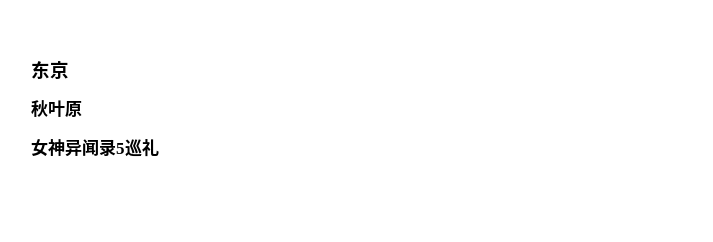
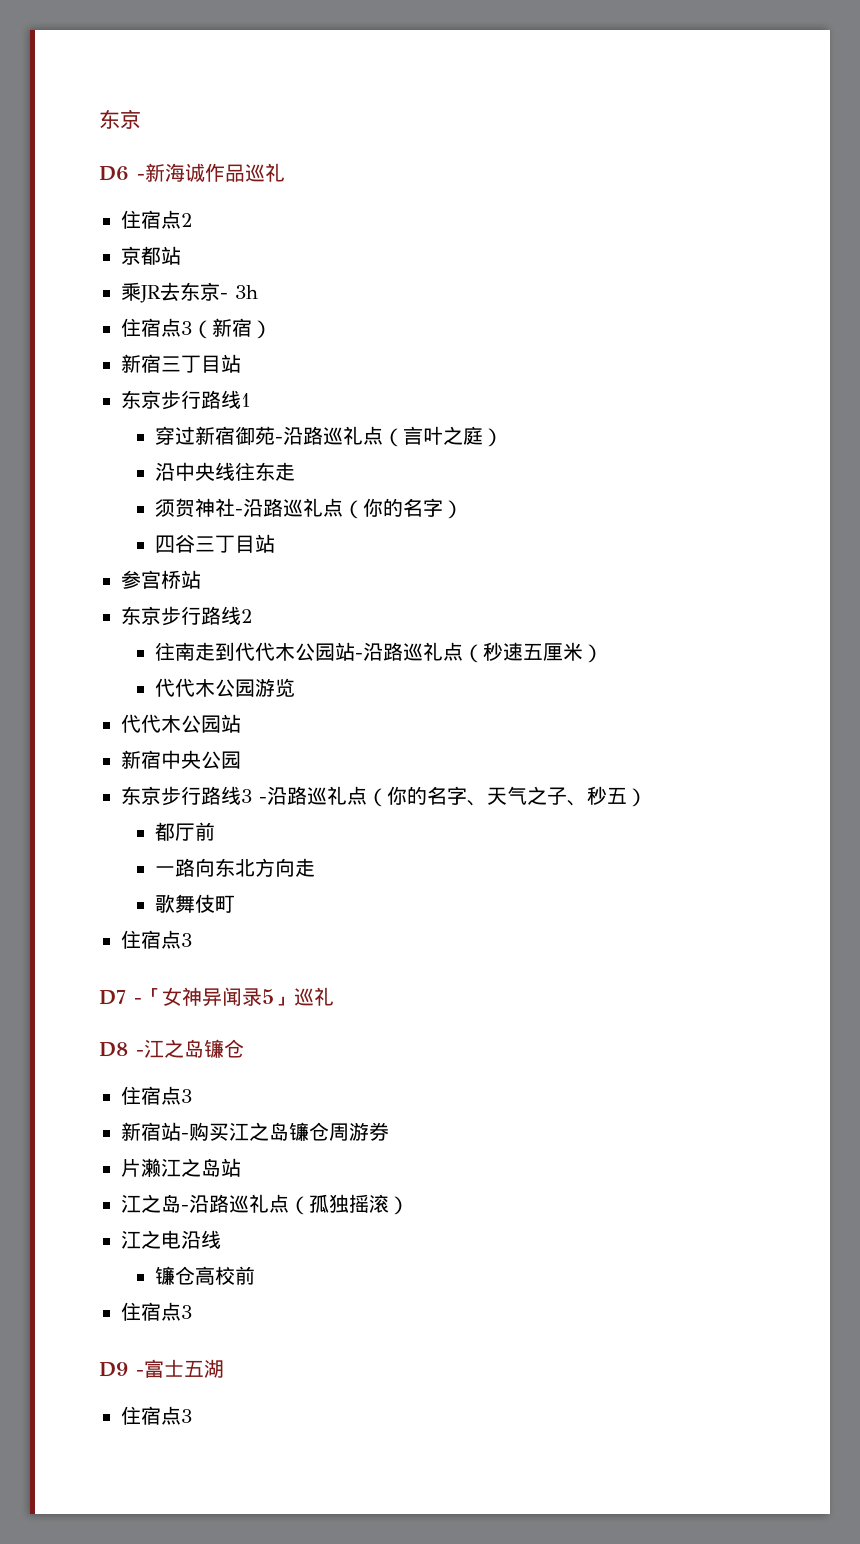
- 秋叶原
- 女神异闻录5巡礼
+ D6 -新海诚作品巡礼
+ 住宿点2
+ 京都站
+ 乘JR去东京- 3h
+ 住宿点3（新宿）
+ 新宿三丁目站
+ 东京步行路线1
+ 穿过新宿御苑-沿路巡礼点（言叶之庭）
+ 沿中央线往东走
+ 须贺神社-沿路巡礼点（你的名字）
+ 四谷三丁目站
+ 参宫桥站
+ 东京步行路线2
+ 往南走到代代木公园站-沿路巡礼点（秒速五厘米）
+ 代代木公园游览
+ 代代木公园站
+ 新宿中央公园
+ 东京步行路线3 -沿路巡礼点（你的名字、天气之子、秒五）
+ 都厅前
+ 一路向东北方向走
+ 歌舞伎町
+ 住宿点3
+ D7 -「女神异闻录5」巡礼
+ D8 -江之岛镰仓
+ 住宿点3
+ 新宿站-购买江之岛镰仓周游券
+ 片濑江之岛站
+ 江之岛-沿路巡礼点（孤独摇滚）
+ 江之电沿线
+ 镰仓高校前
+ 住宿点3
+ D9 -富士五湖
+ 住宿点3

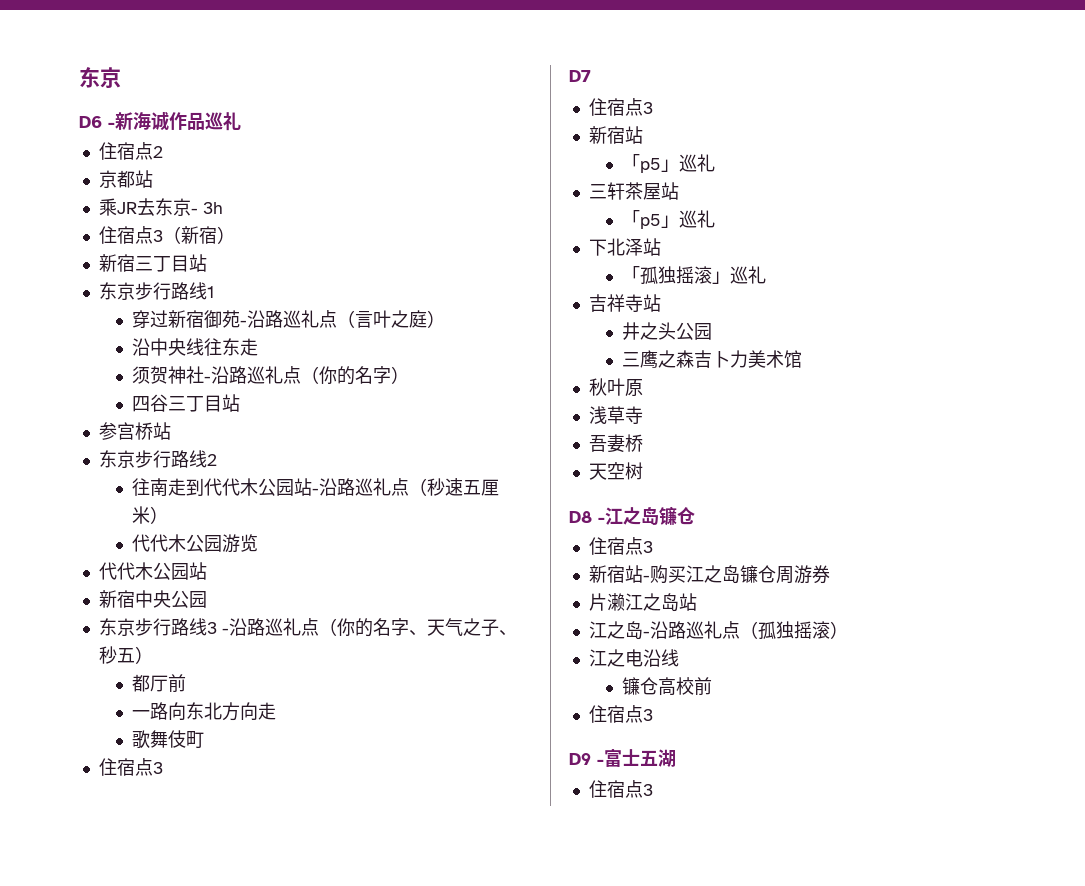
- D7 -「女神异闻录5」巡礼
+ D7
+ 住宿点3
+ 新宿站
+ 「p5」巡礼
+ 三轩茶屋站
+ 「p5」巡礼
+ 下北泽站
+ 「孤独摇滚」巡礼
+ 吉祥寺站
+ 井之头公园
+ 三鹰之森吉卜力美术馆
+ 秋叶原
+ 浅草寺
+ 吾妻桥
+ 天空树

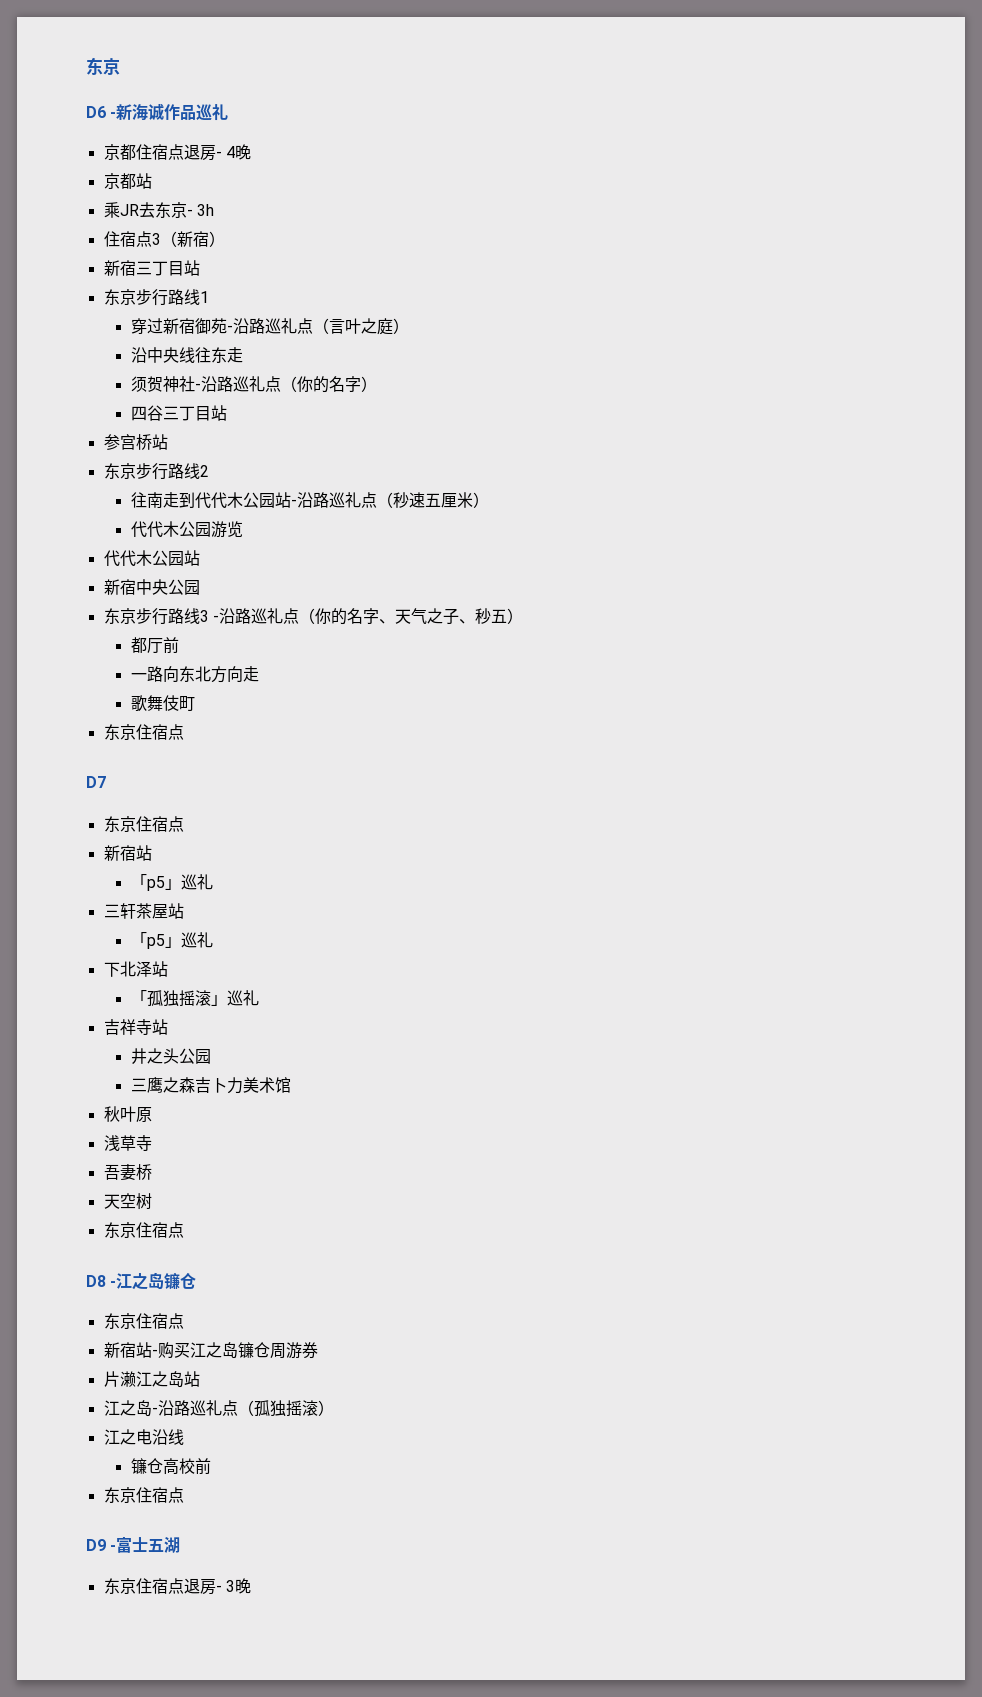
- 住宿点2
+ 京都住宿点退房- 4晚
  歌舞伎町
- 住宿点3
+ 东京住宿点
  D7
- 住宿点3
+ 东京住宿点
  天空树
+ 东京住宿点
  D8 -江之岛镰仓
- 住宿点3
+ 东京住宿点
  镰仓高校前
- 住宿点3
+ 东京住宿点
  D9 -富士五湖
- 住宿点3
+ 东京住宿点退房- 3晚

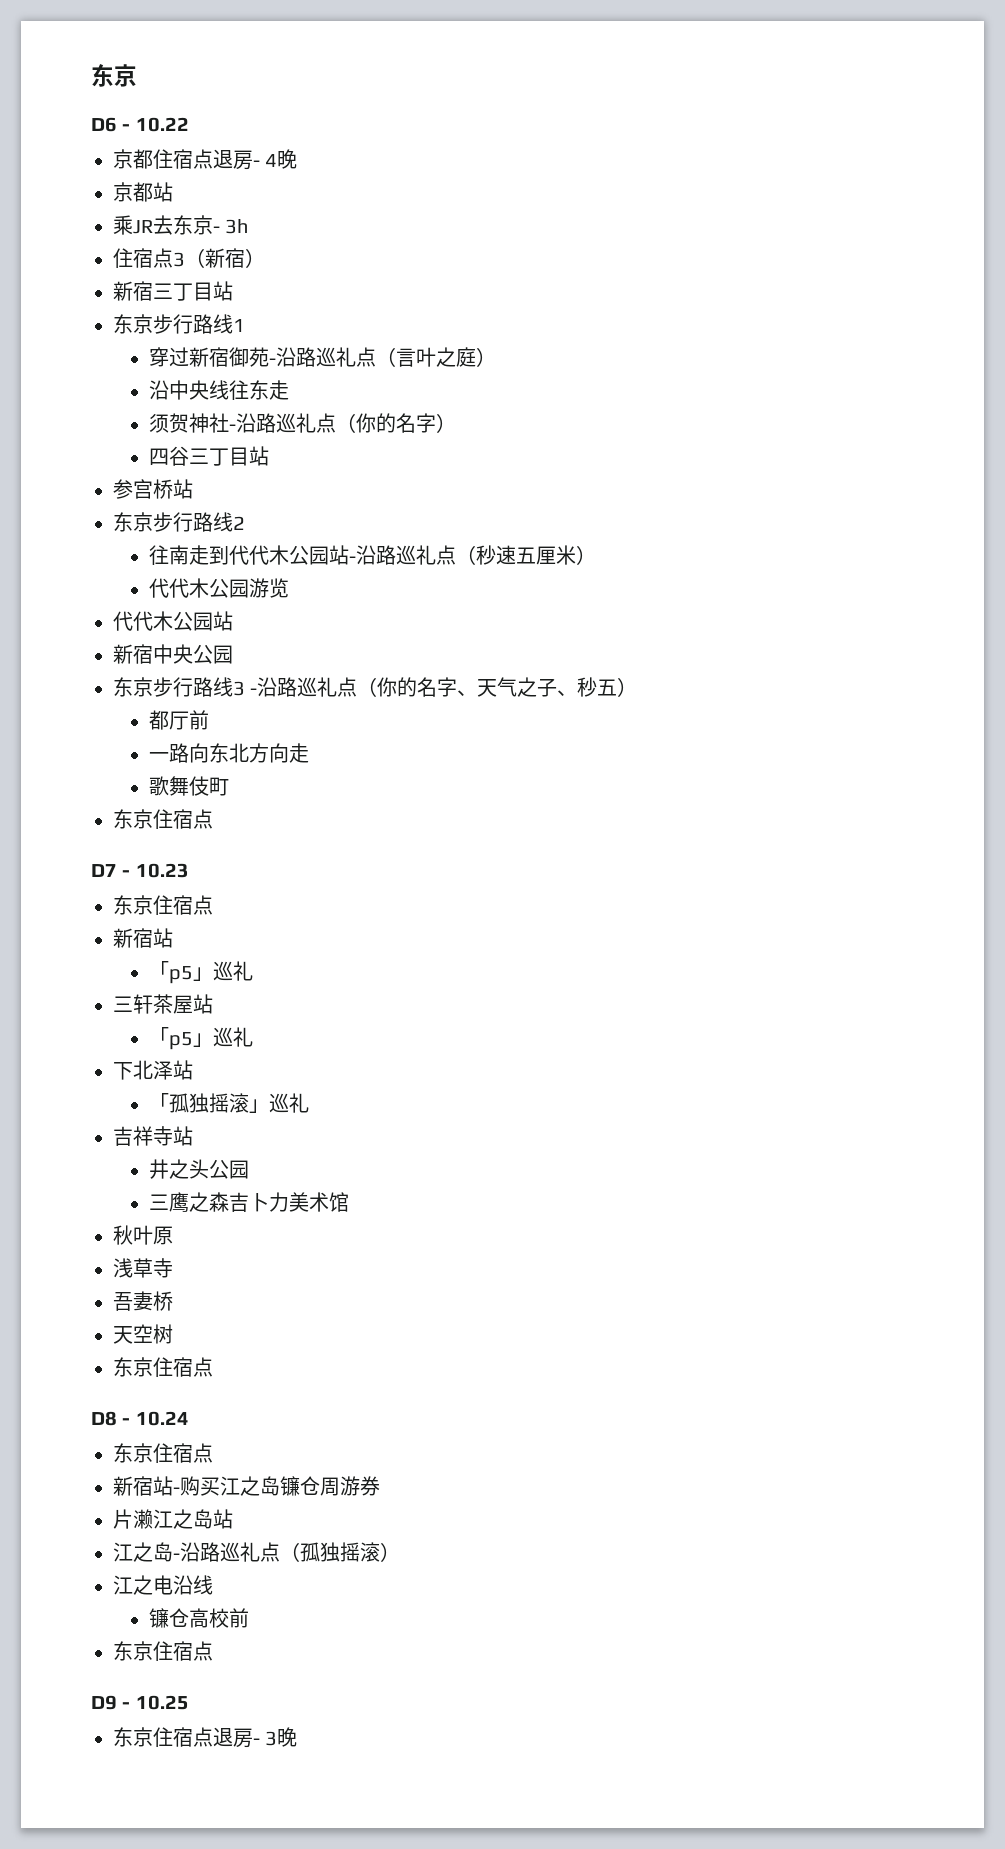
- D6 -新海诚作品巡礼
+ D6 - 10.22
- D7
+ D7 - 10.23
- D8 -江之岛镰仓
+ D8 - 10.24
- D9 -富士五湖
+ D9 - 10.25

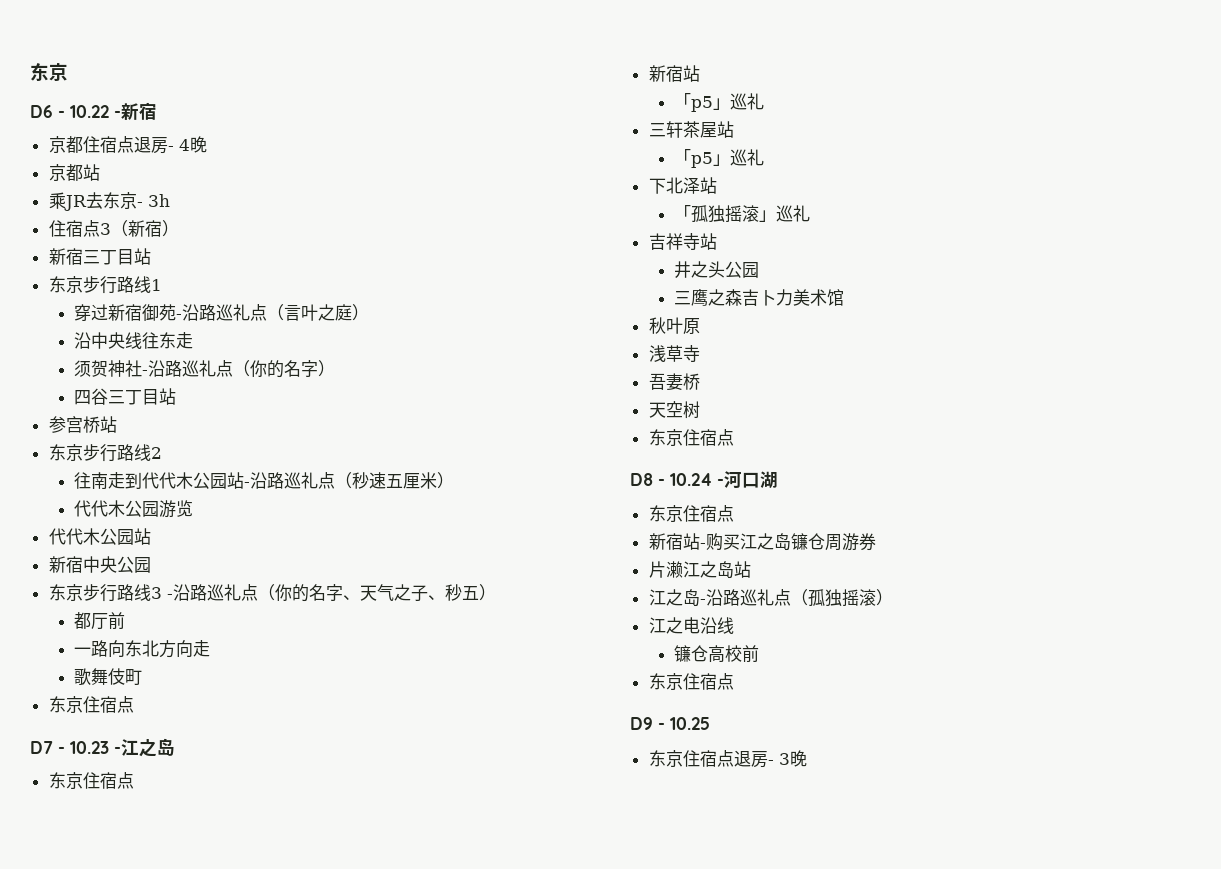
- D6 - 10.22
+ D6 - 10.22 -新宿
- D7 - 10.23
+ D7 - 10.23 -江之岛
- D8 - 10.24
+ D8 - 10.24 -河口湖

